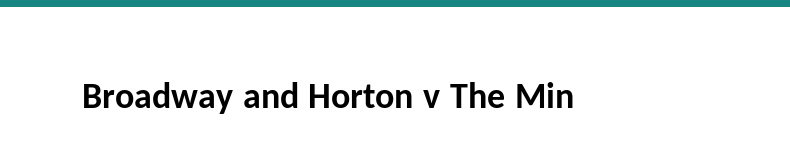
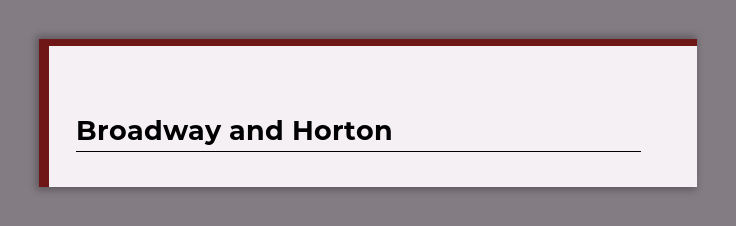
- Broadway and Horton v The Min
+ Broadway and Horton

